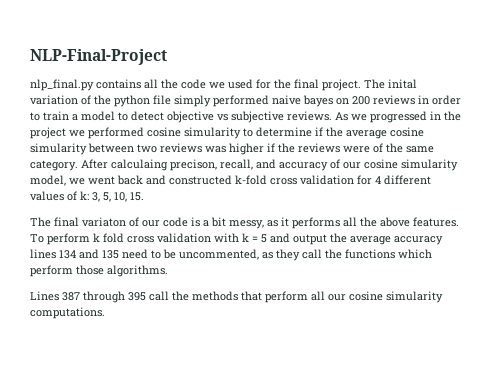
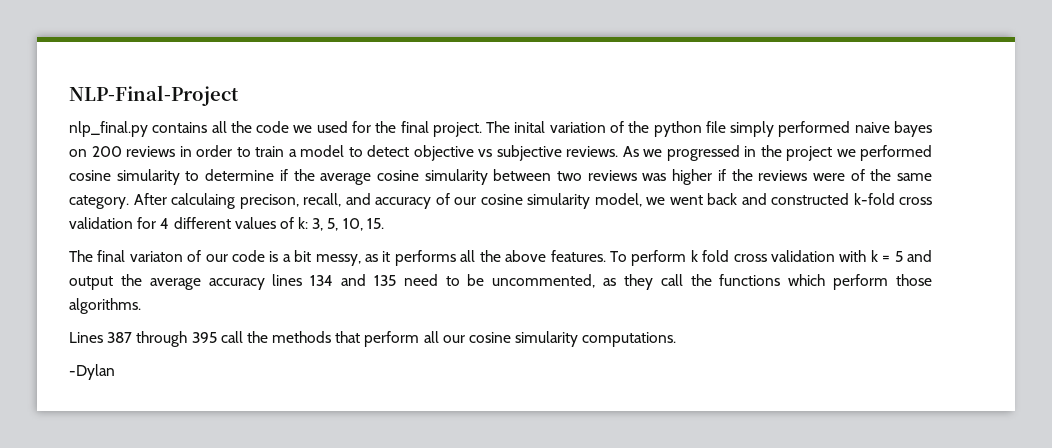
+ -Dylan

